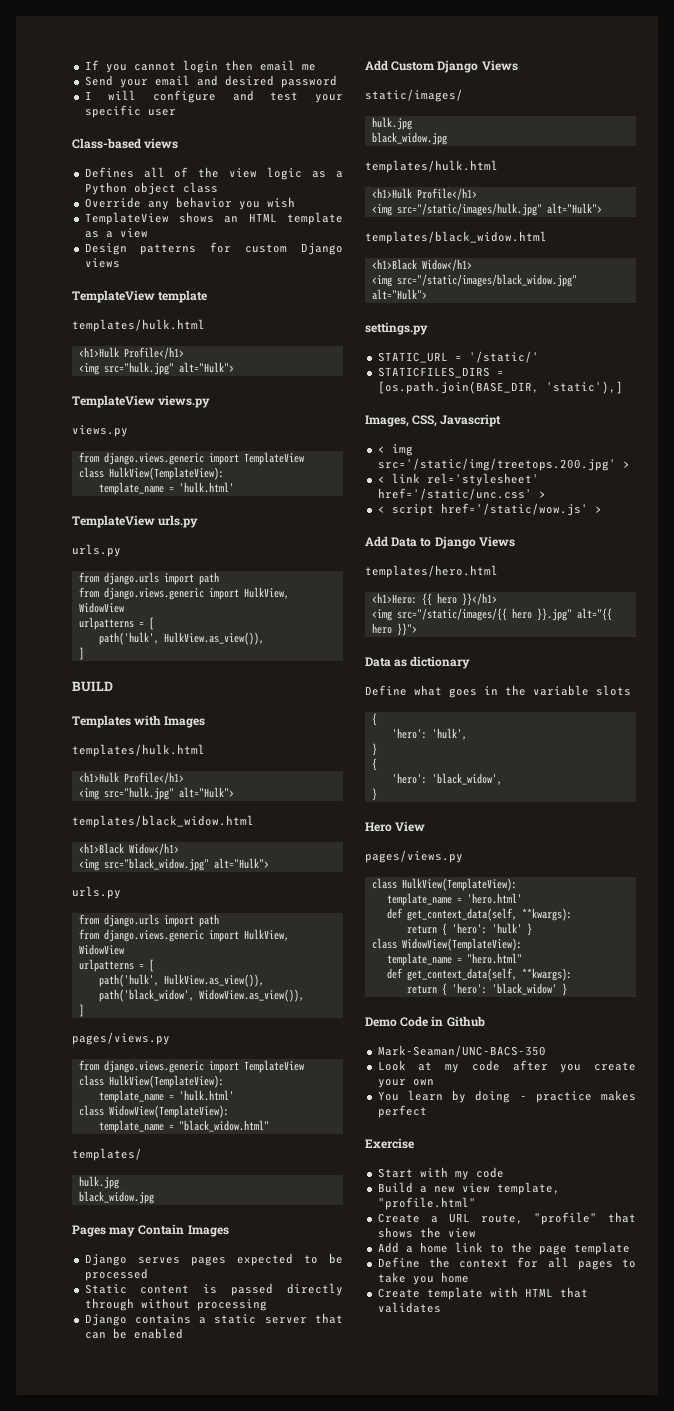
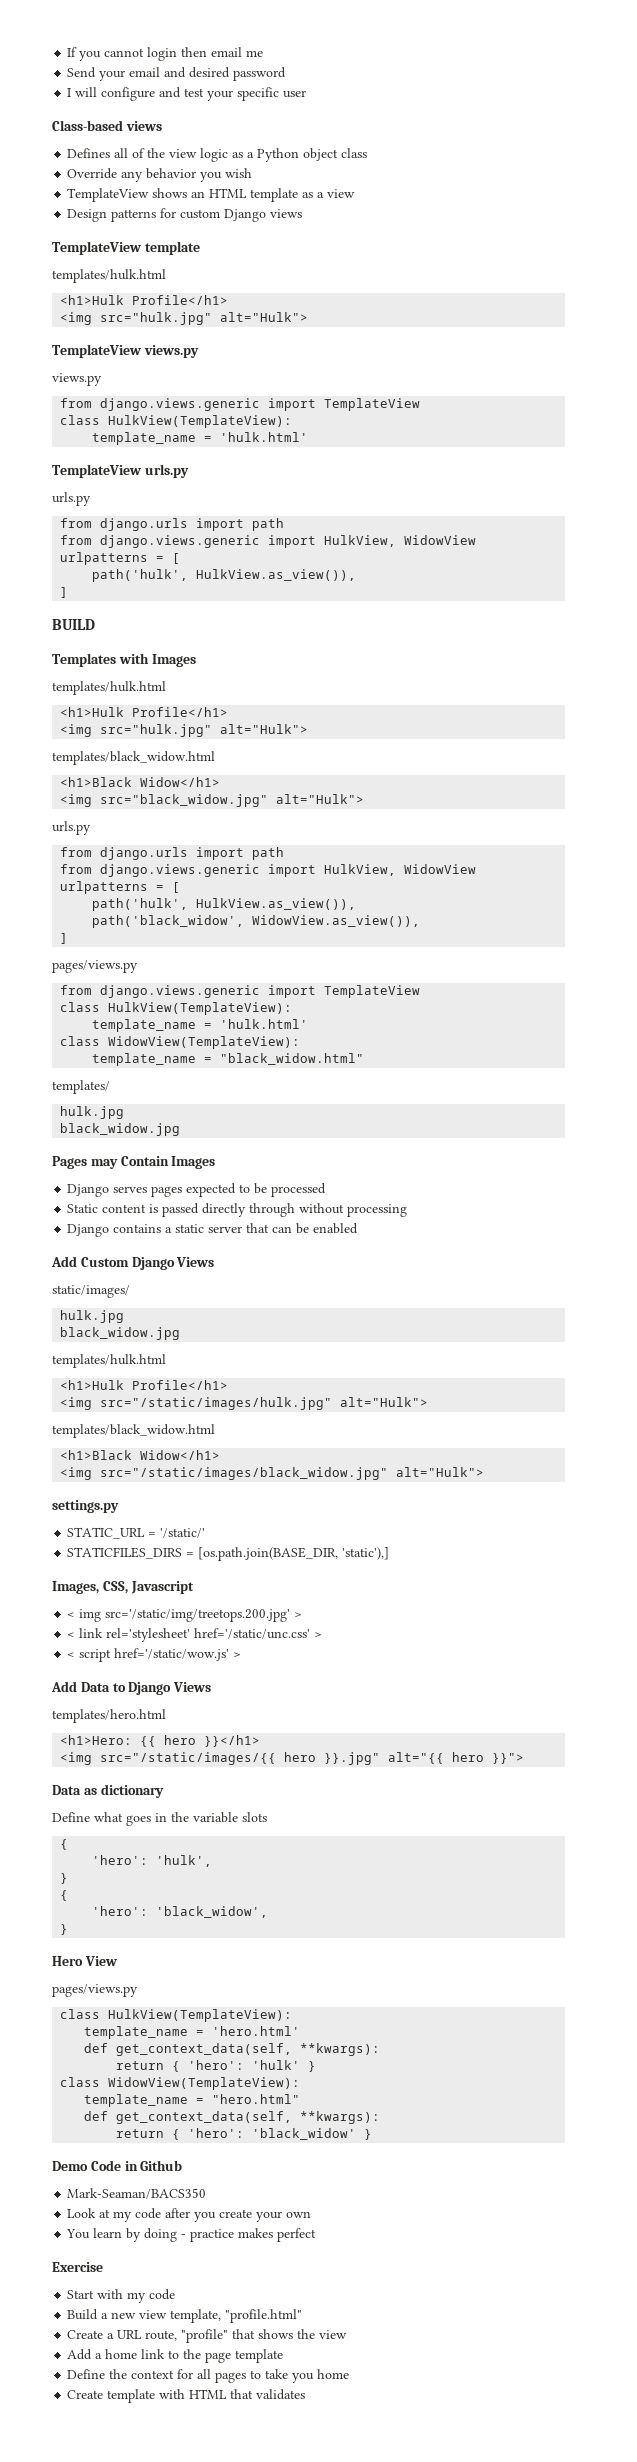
- Mark-Seaman/UNC-BACS-350
+ Mark-Seaman/BACS350

